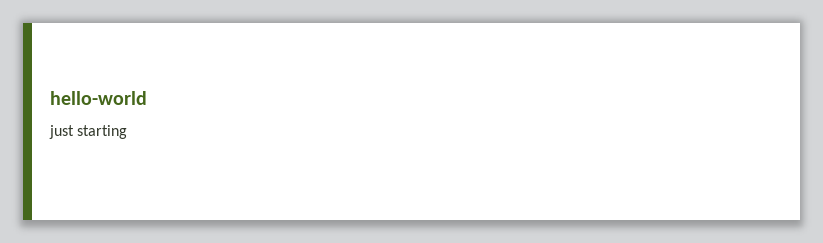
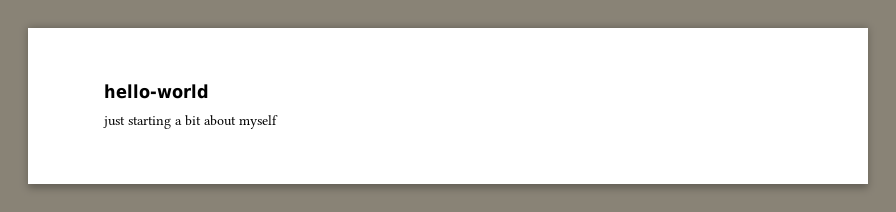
- just starting
+ just starting a bit about myself

